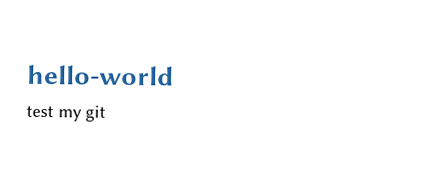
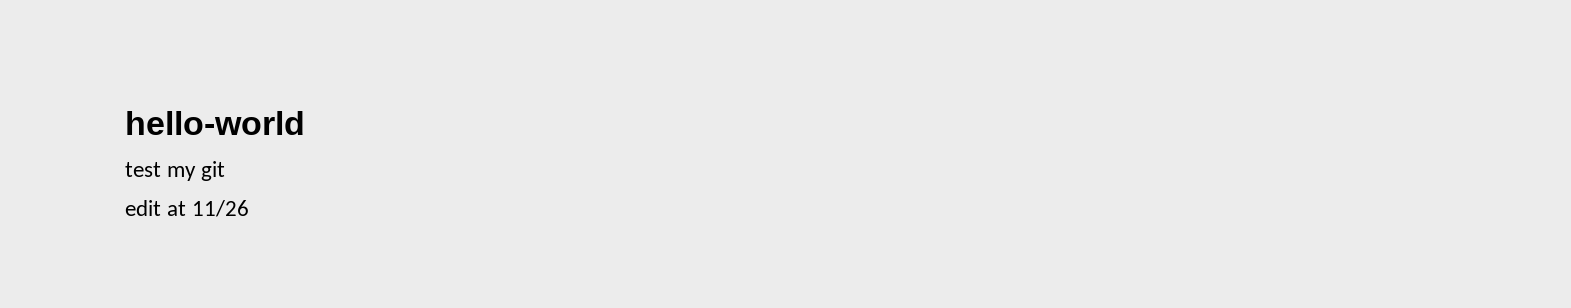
+ edit at 11/26

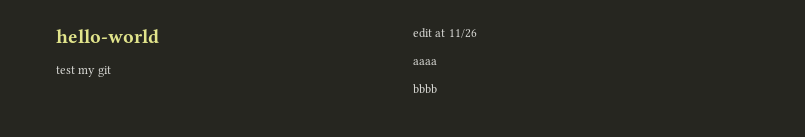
+ aaaa
+ bbbb

